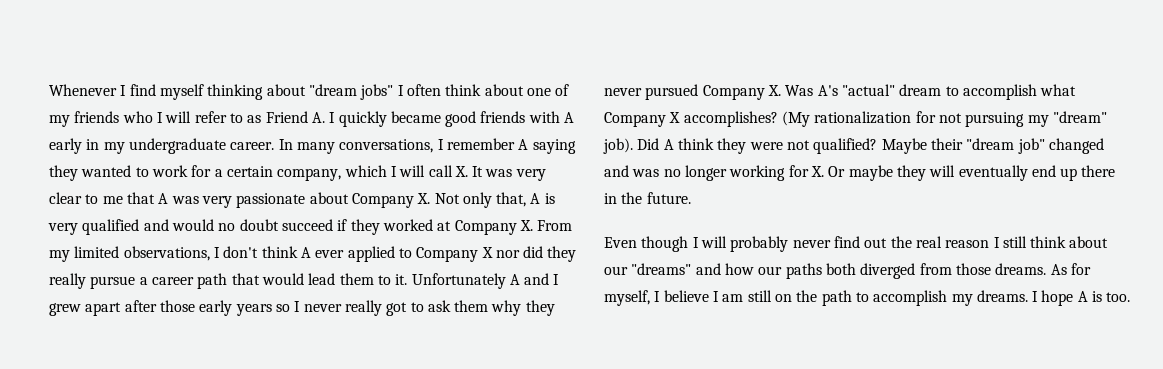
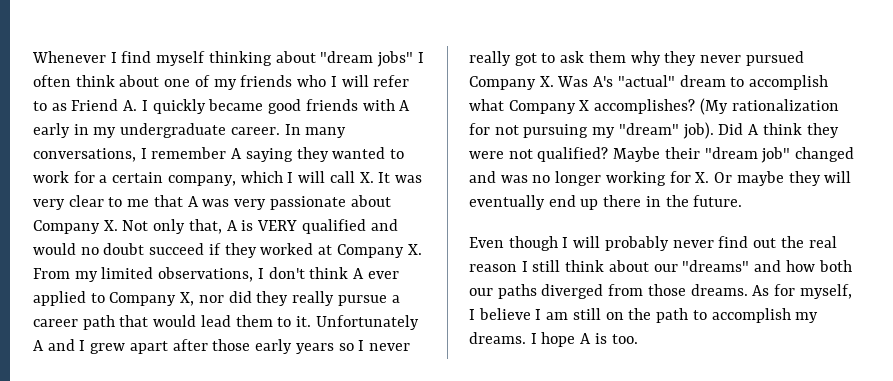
- In many conversations, I remember A saying they wanted to work for a certain company, which I will call X. It was very clear to me that A was very passionate about Company X. Not only that, A is very qualified and would no doubt succeed if they worked at Company X. From my limited observations, I don't think A ever applied to Company X nor did they really pursue a career path that would lead them to it.
+ In many conversations, I remember A saying they wanted to work for a certain company, which I will call X. It was very clear to me that A was very passionate about Company X. Not only that, A is VERY qualified and would no doubt succeed if they worked at Company X. From my limited observations, I don't think A ever applied to Company X, nor did they really pursue a career path that would lead them to it.
- Even though I will probably never find out the real reason I still think about our "dreams" and how our paths both diverged from those dreams.
+ Even though I will probably never find out the real reason I still think about our "dreams" and how both our paths diverged from those dreams.

